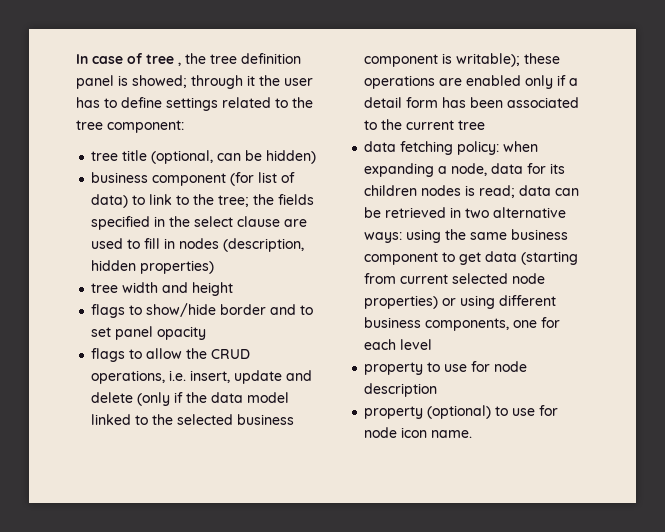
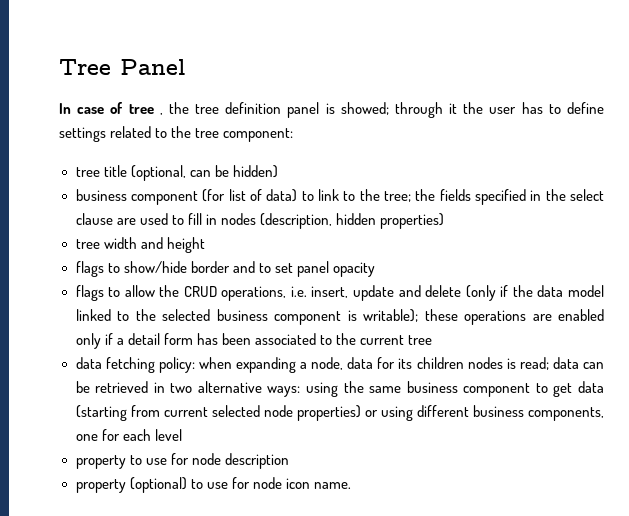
+ Tree Panel

